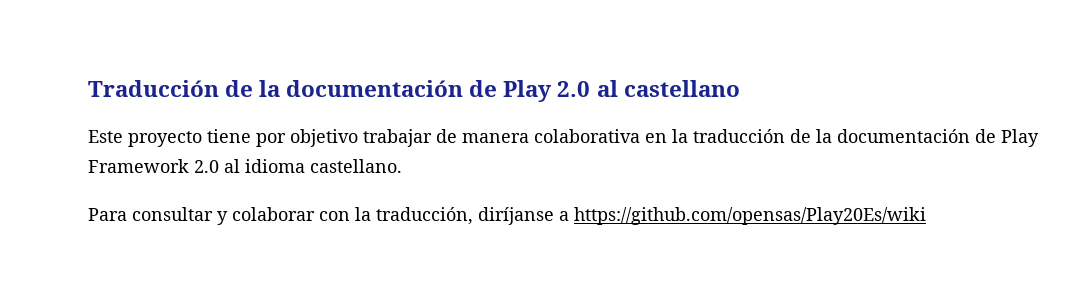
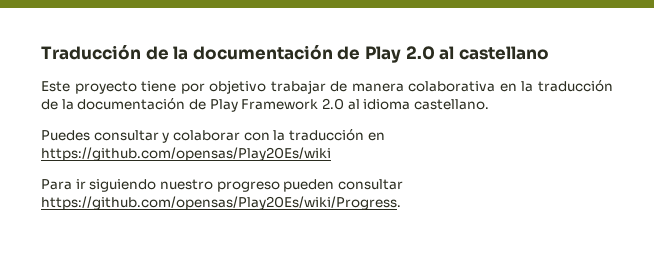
- Para consultar y colaborar con la traducción, diríjanse a https://github.com/opensas/Play20Es/wiki
+ Puedes consultar y colaborar con la traducción en https://github.com/opensas/Play20Es/wiki
+ Para ir siguiendo nuestro progreso pueden consultar https://github.com/opensas/Play20Es/wiki/Progress.

